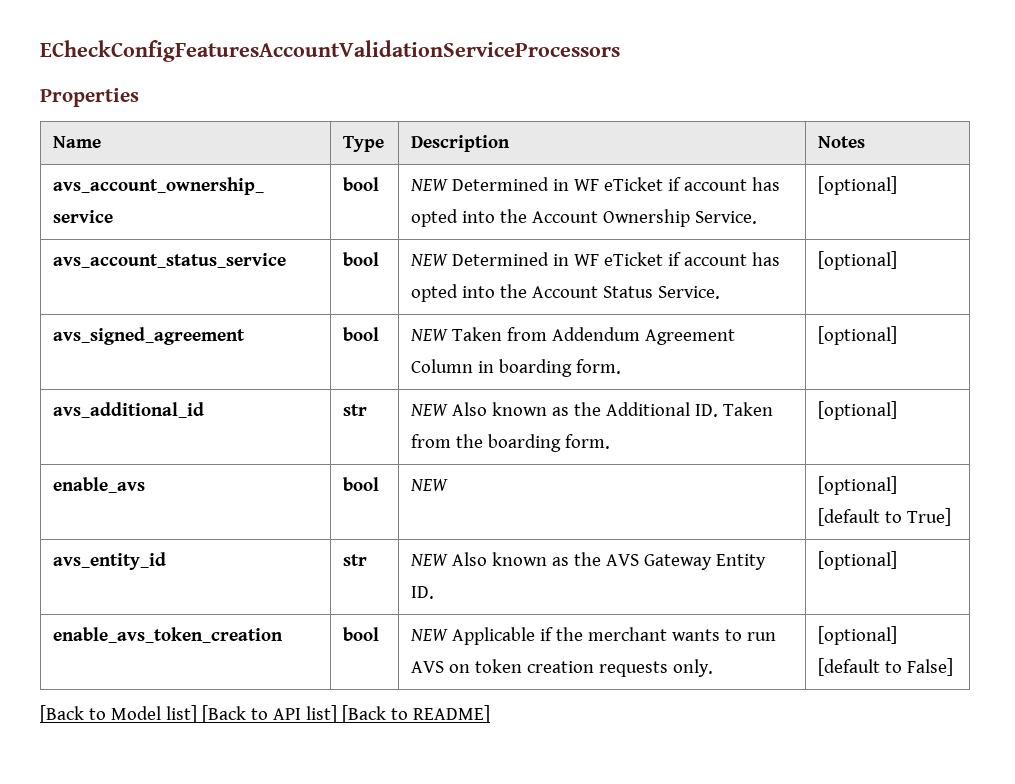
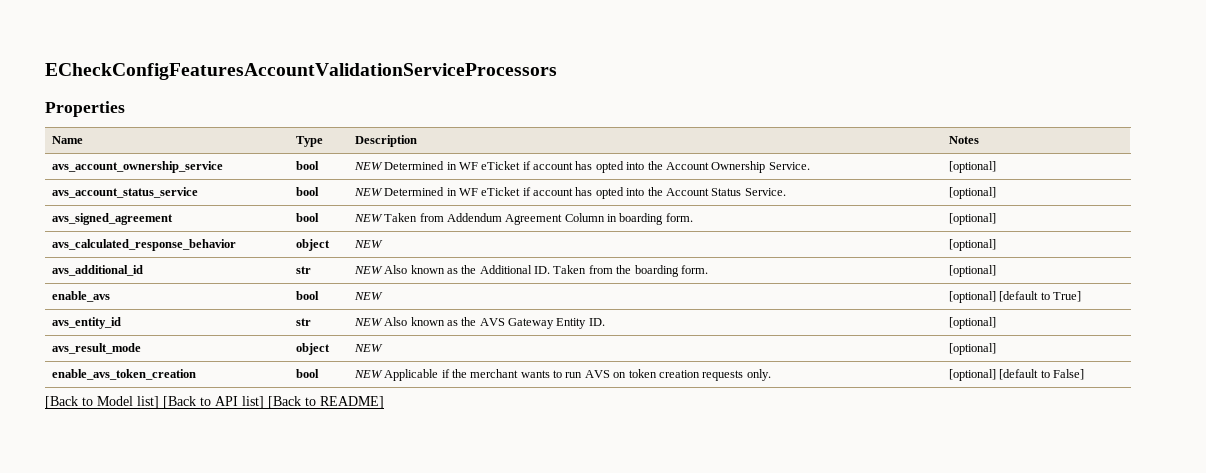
+ avs_calculated_response_behavior | object | NEW | [optional]
+ avs_result_mode | object | NEW | [optional]

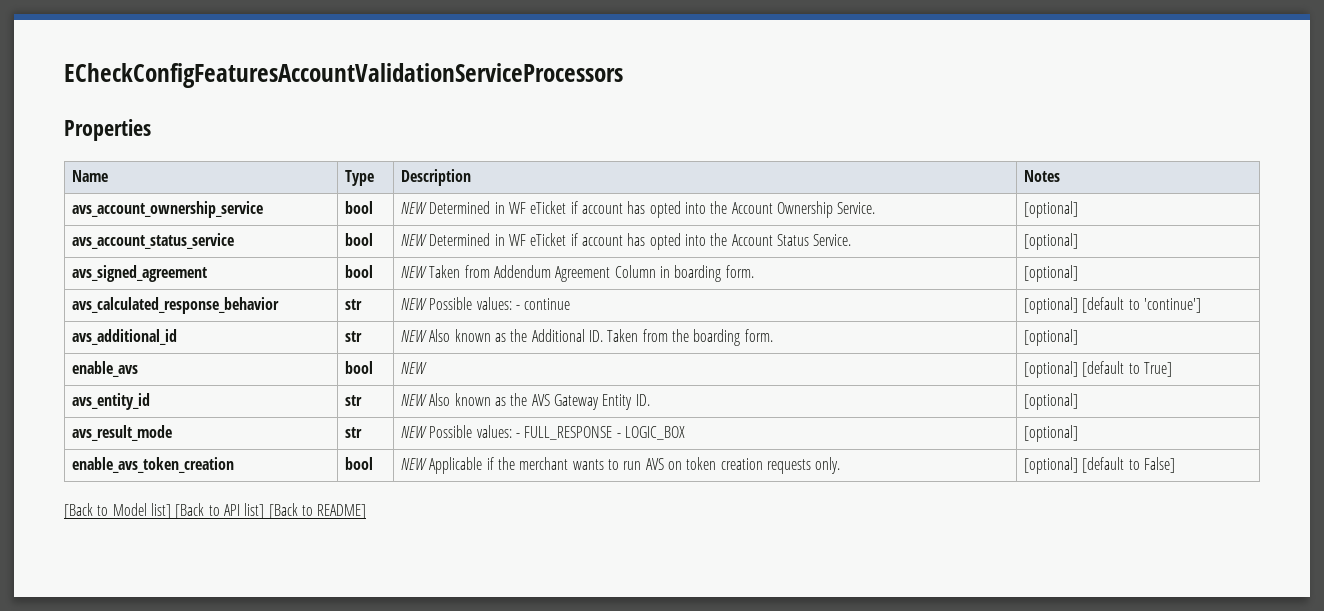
- avs_calculated_response_behavior | object | NEW | [optional]
+ avs_calculated_response_behavior | str | NEW Possible values: - continue | [optional] [default to 'continue']
- avs_result_mode | object | NEW | [optional]
+ avs_result_mode | str | NEW Possible values: - FULL_RESPONSE - LOGIC_BOX | [optional]

